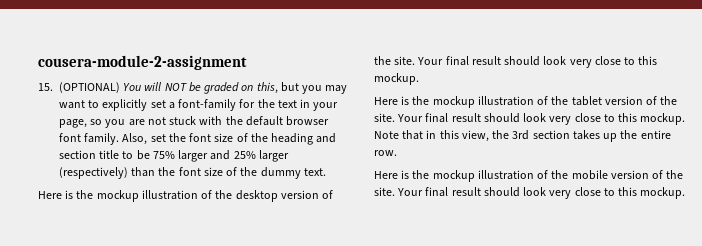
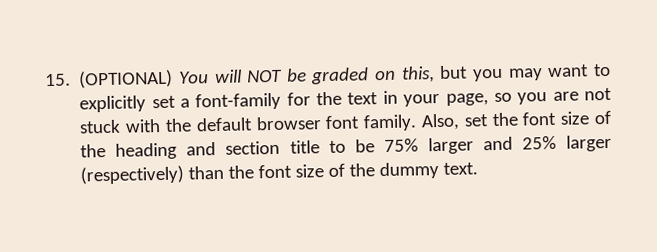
- cousera-module-2-assignment
- Here is the mockup illustration of the desktop version of the site. Your final result should look very close to this mockup.
- Here is the mockup illustration of the tablet version of the site. Your final result should look very close to this mockup. Note that in this view, the 3rd section takes up the entire row.
- Here is the mockup illustration of the mobile version of the site. Your final result should look very close to this mockup.

